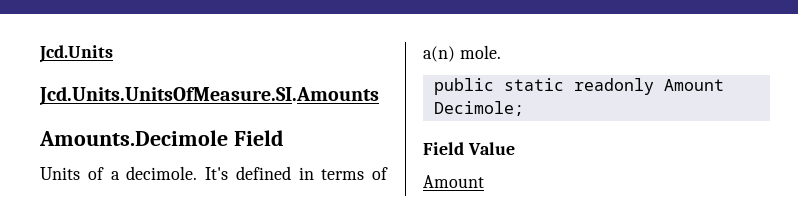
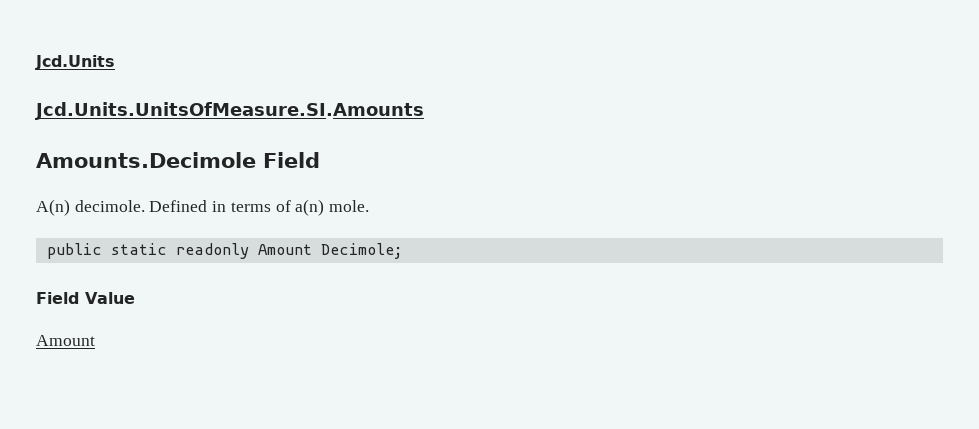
- Units of a decimole. It's defined in terms of a(n) mole.
+ A(n) decimole. Defined in terms of a(n) mole.

